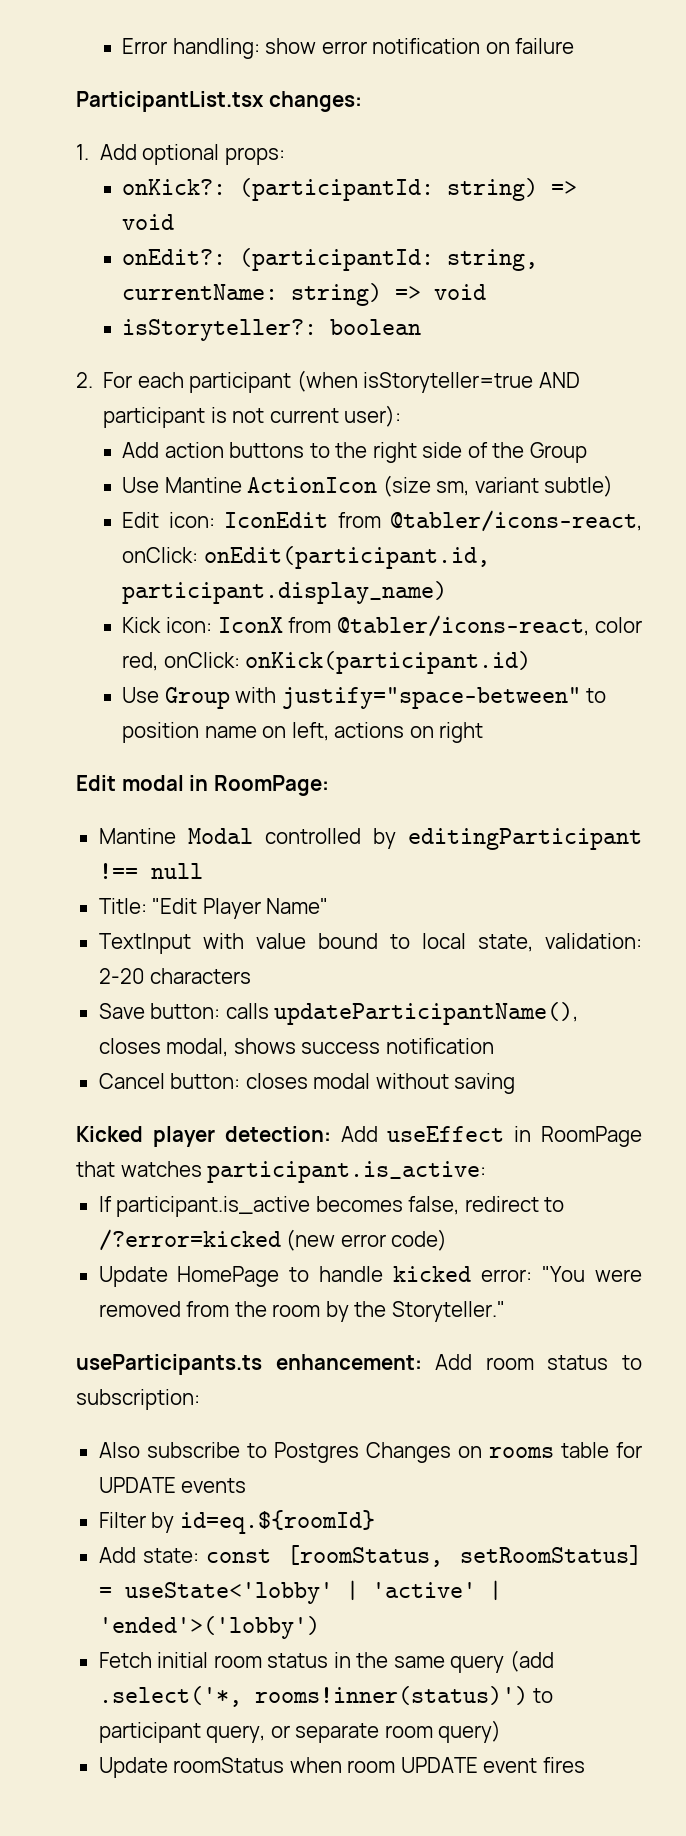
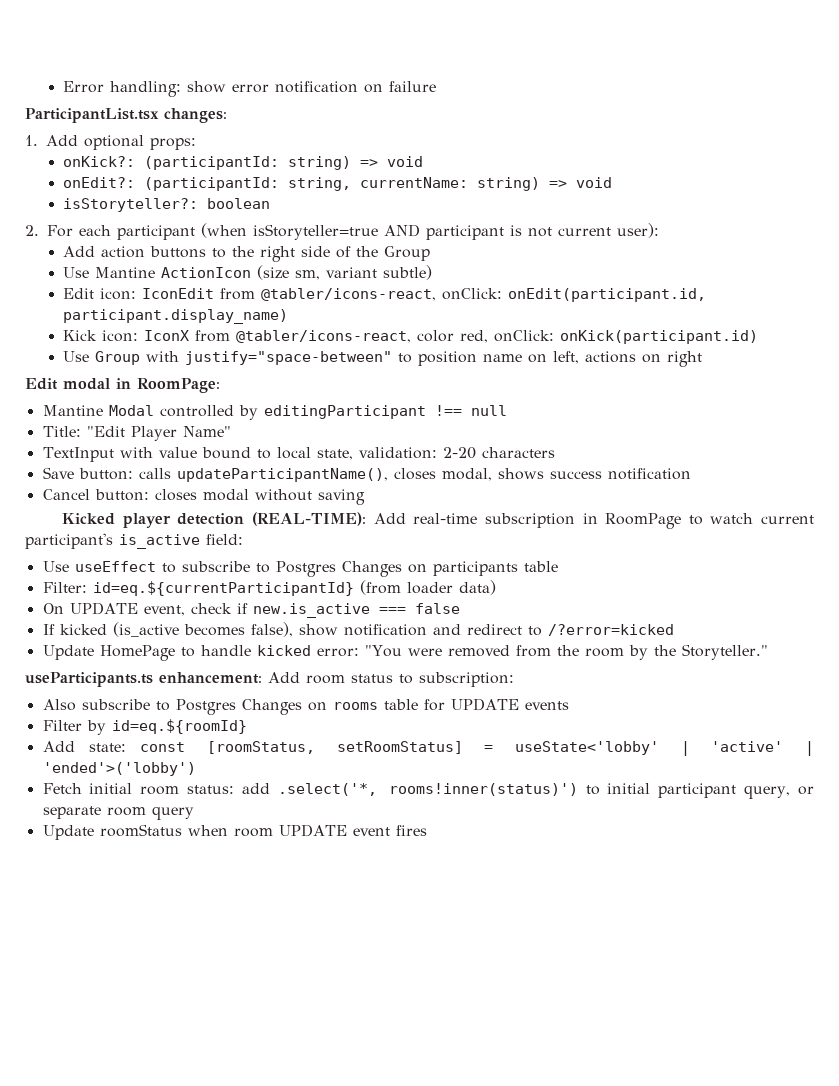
- Kicked player detection: Add useEffect in RoomPage that watches participant.is_active:
- If participant.is_active becomes false, redirect to /?error=kicked (new error code)
+ Kicked player detection (REAL-TIME): Add real-time subscription in RoomPage to watch current participant's is_active field:
+ Use useEffect to subscribe to Postgres Changes on participants table
+ Filter: id=eq.${currentParticipantId} (from loader data)
+ On UPDATE event, check if new.is_active === false
+ If kicked (is_active becomes false), show notification and redirect to /?error=kicked
- Fetch initial room status in the same query (add .select('*, rooms!inner(status)') to participant query, or separate room query)
+ Fetch initial room status: add .select('*, rooms!inner(status)') to initial participant query, or separate room query

